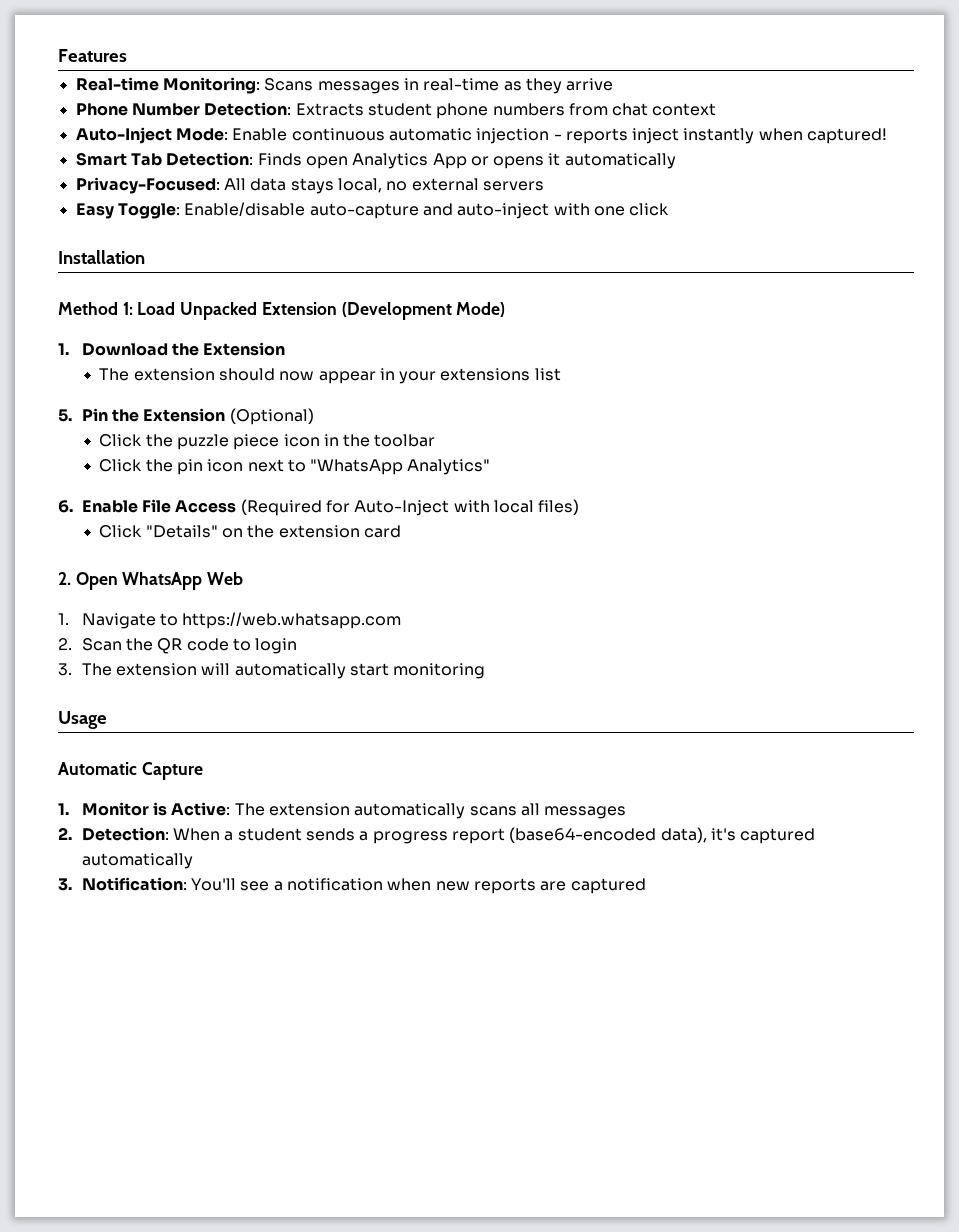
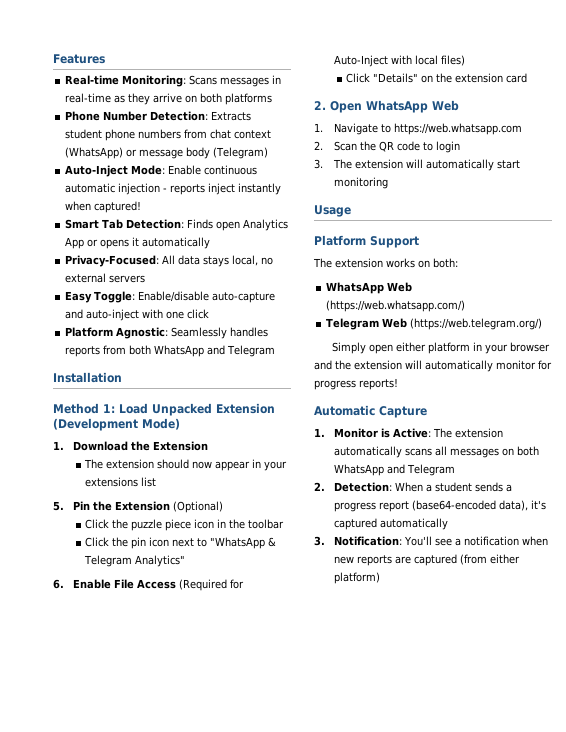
- Real-time Monitoring: Scans messages in real-time as they arrive
+ Real-time Monitoring: Scans messages in real-time as they arrive on both platforms
- Phone Number Detection: Extracts student phone numbers from chat context
+ Phone Number Detection: Extracts student phone numbers from chat context (WhatsApp) or message body (Telegram)
+ Platform Agnostic: Seamlessly handles reports from both WhatsApp and Telegram
- Click the pin icon next to "WhatsApp Analytics"
+ Click the pin icon next to "WhatsApp & Telegram Analytics"
+ Platform Support
+ The extension works on both:
+ WhatsApp Web (https://web.whatsapp.com/)
+ Telegram Web (https://web.telegram.org/)
+ Simply open either platform in your browser and the extension will automatically monitor for progress reports!
- 1. Monitor is Active: The extension automatically scans all messages
+ 1. Monitor is Active: The extension automatically scans all messages on both WhatsApp and Telegram
- 3. Notification: You'll see a notification when new reports are captured
+ 3. Notification: You'll see a notification when new reports are captured (from either platform)

